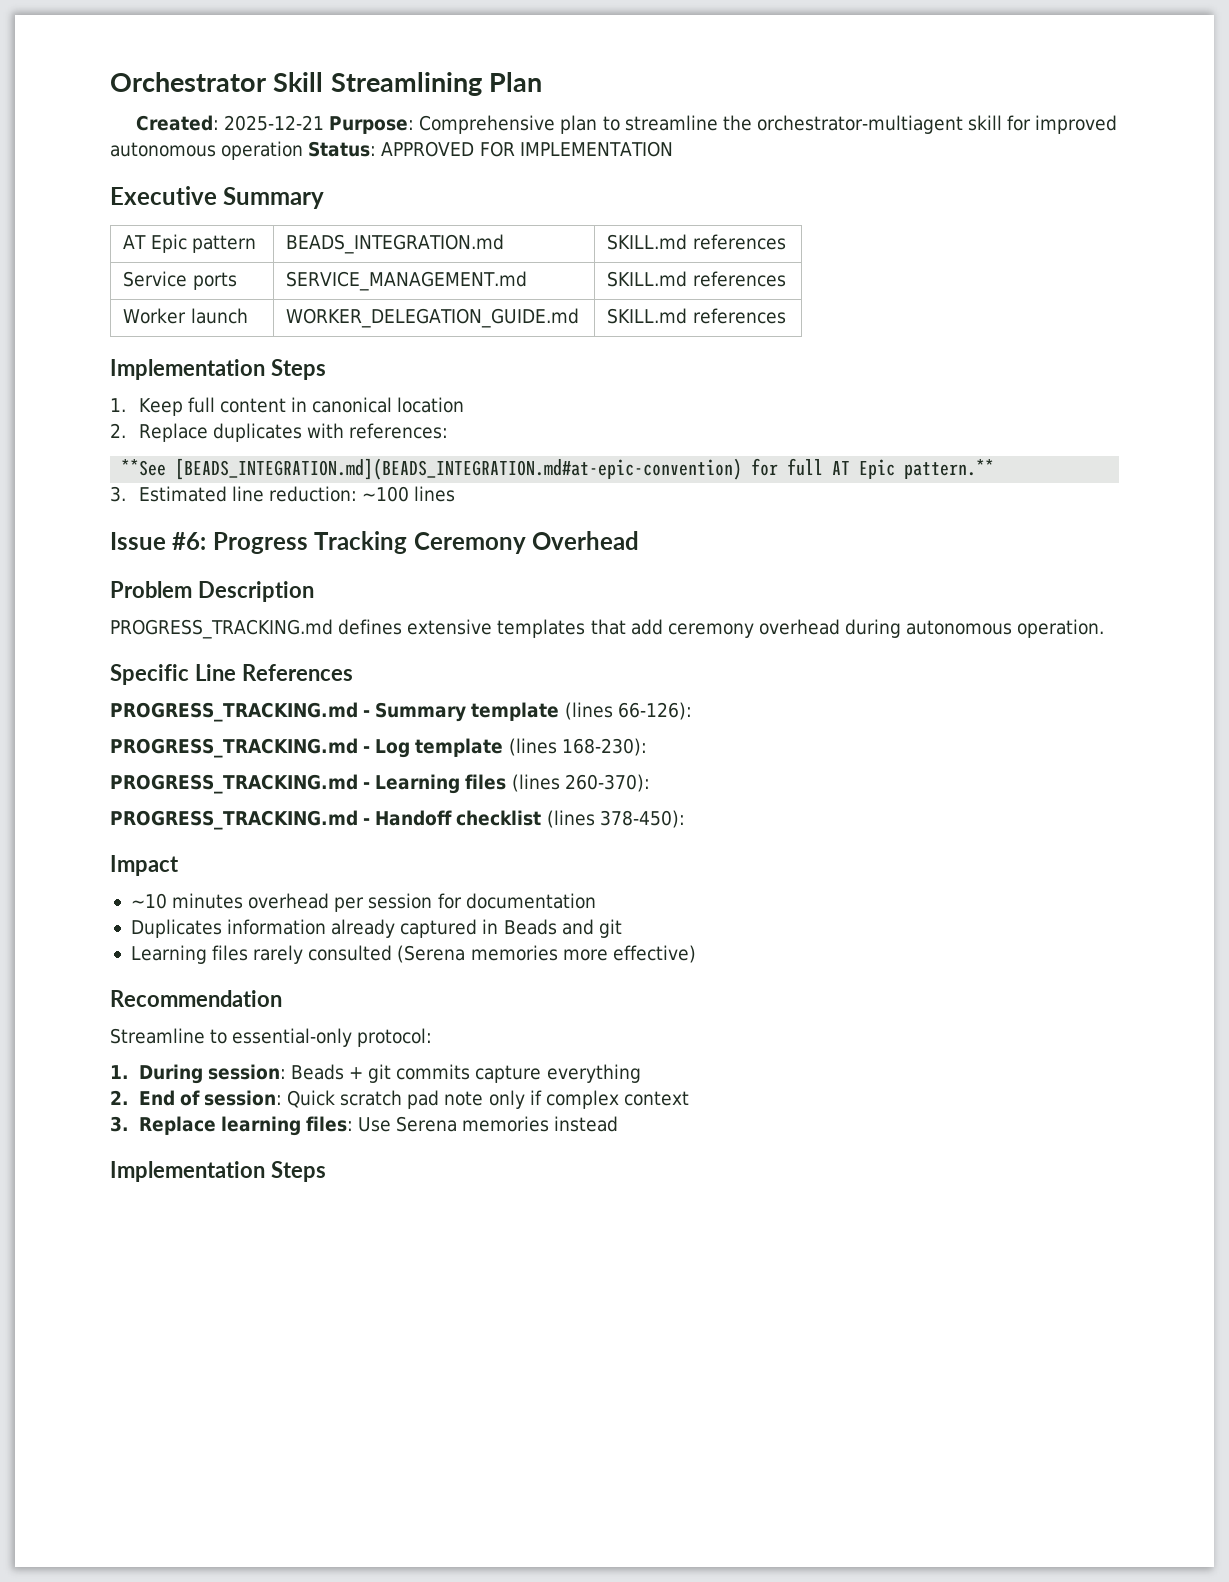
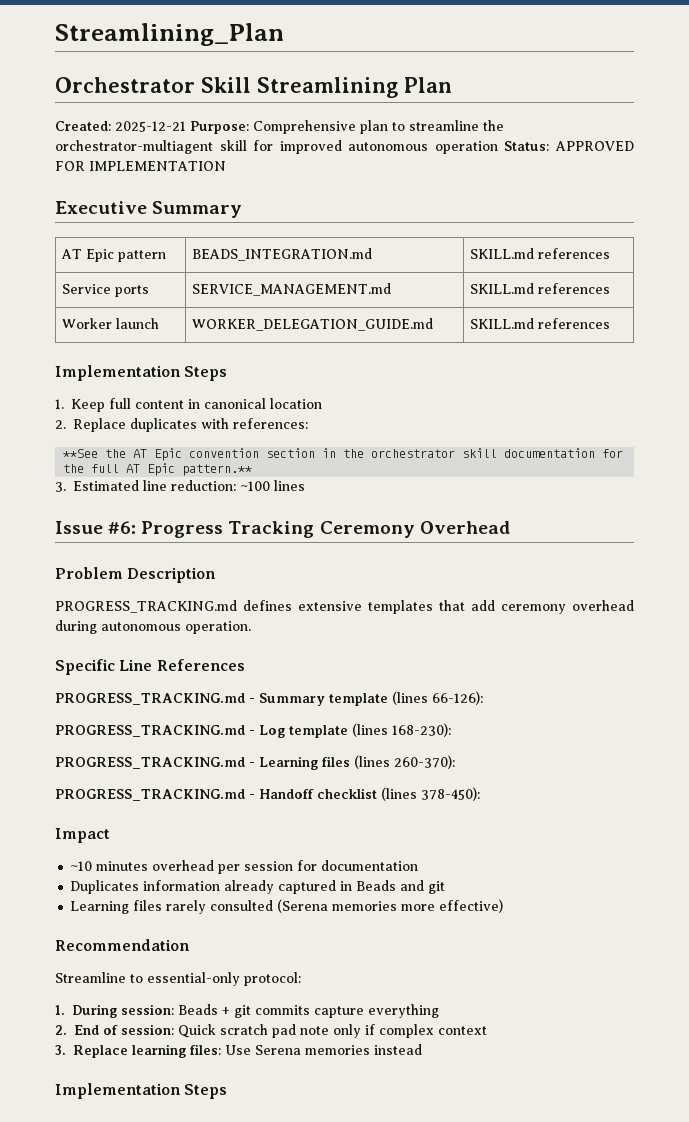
+ Streamlining_Plan
- **See [BEADS_INTEGRATION.md](BEADS_INTEGRATION.md#at-epic-convention) for full AT Epic pattern.**
+ **See the AT Epic convention section in the orchestrator skill documentation for the full AT Epic pattern.**

